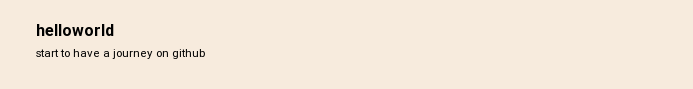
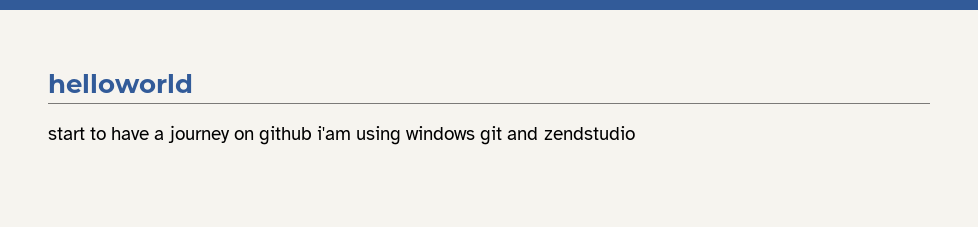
- start to have a journey on github
+ start to have a journey on github i'am using windows git and zendstudio

